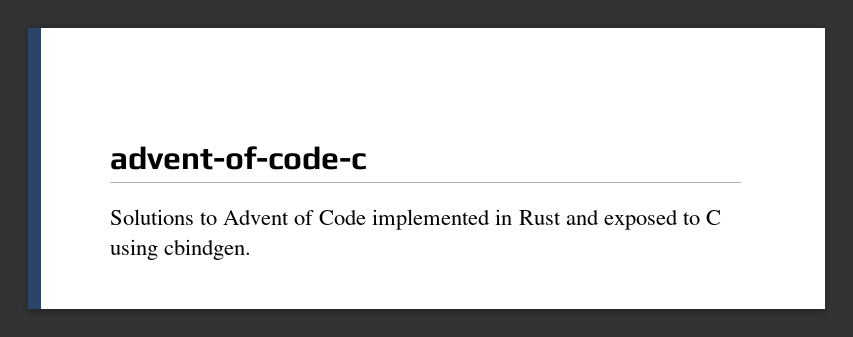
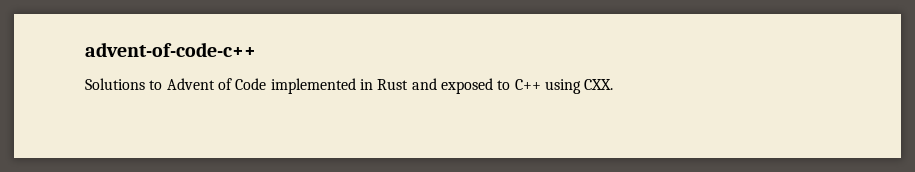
- advent-of-code-c
+ advent-of-code-c++
- Solutions to Advent of Code implemented in Rust and exposed to C using cbindgen.
+ Solutions to Advent of Code implemented in Rust and exposed to C++ using CXX.

